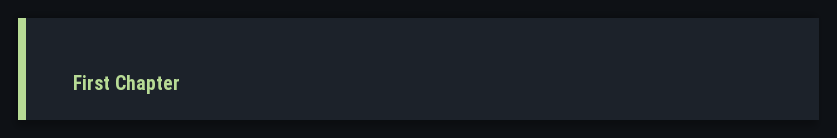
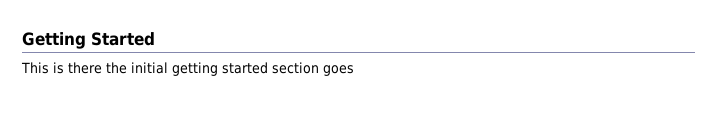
- First Chapter
+ Getting Started
+ This is there the initial getting started section goes

